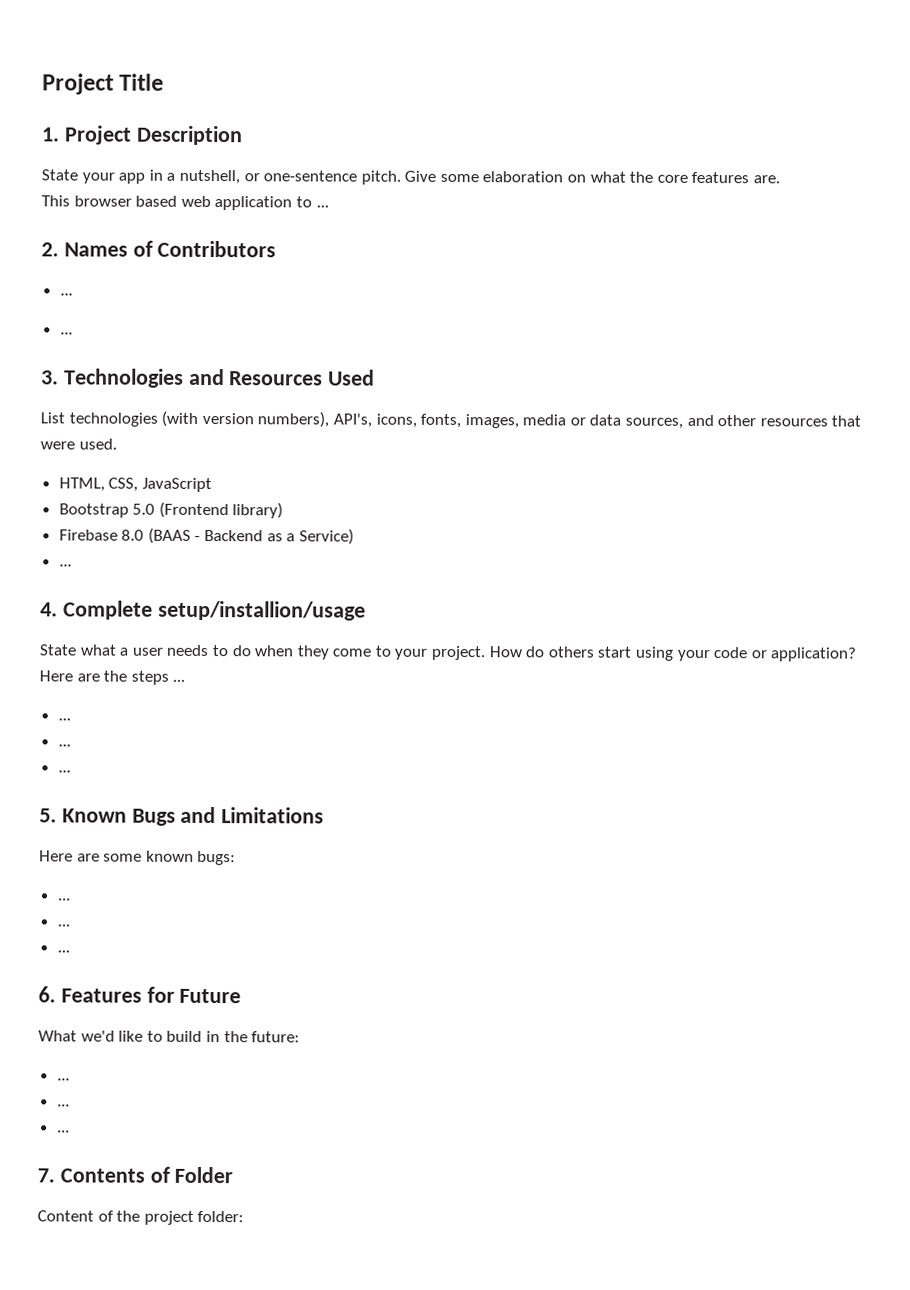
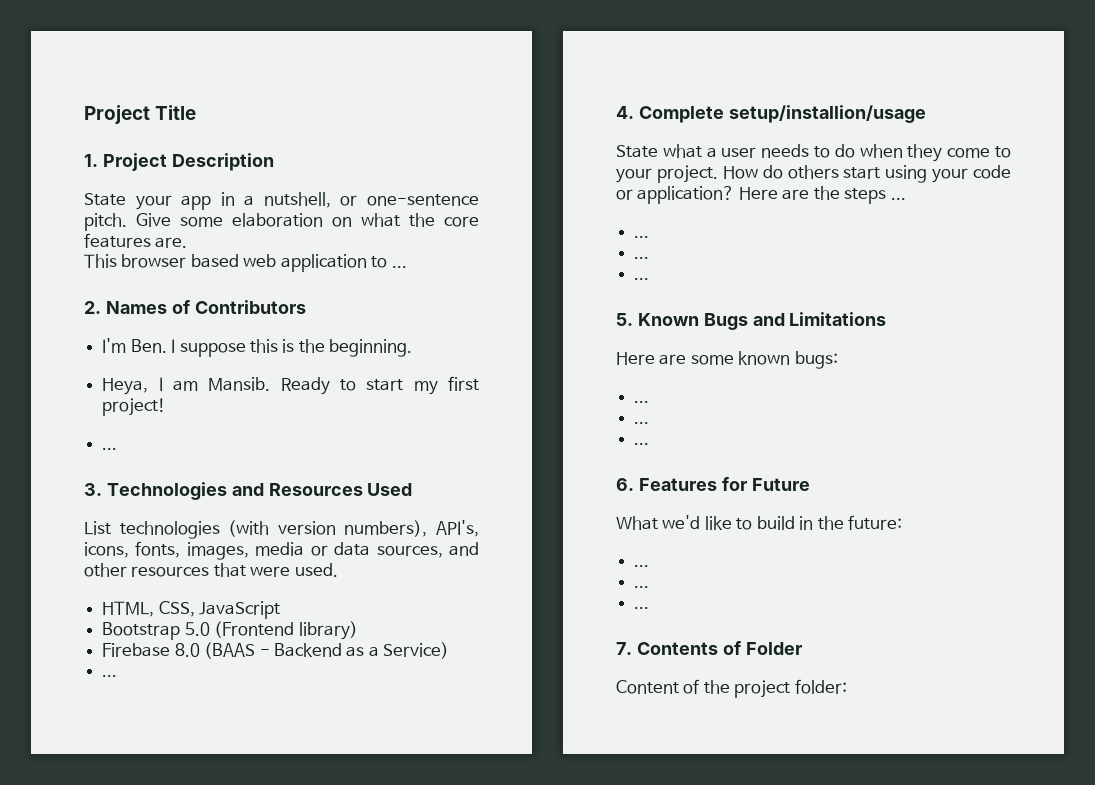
  2. Names of Contributors
- ...
+ I'm Ben. I suppose this is the beginning.
+ Heya, I am Mansib. Ready to start my first project!

